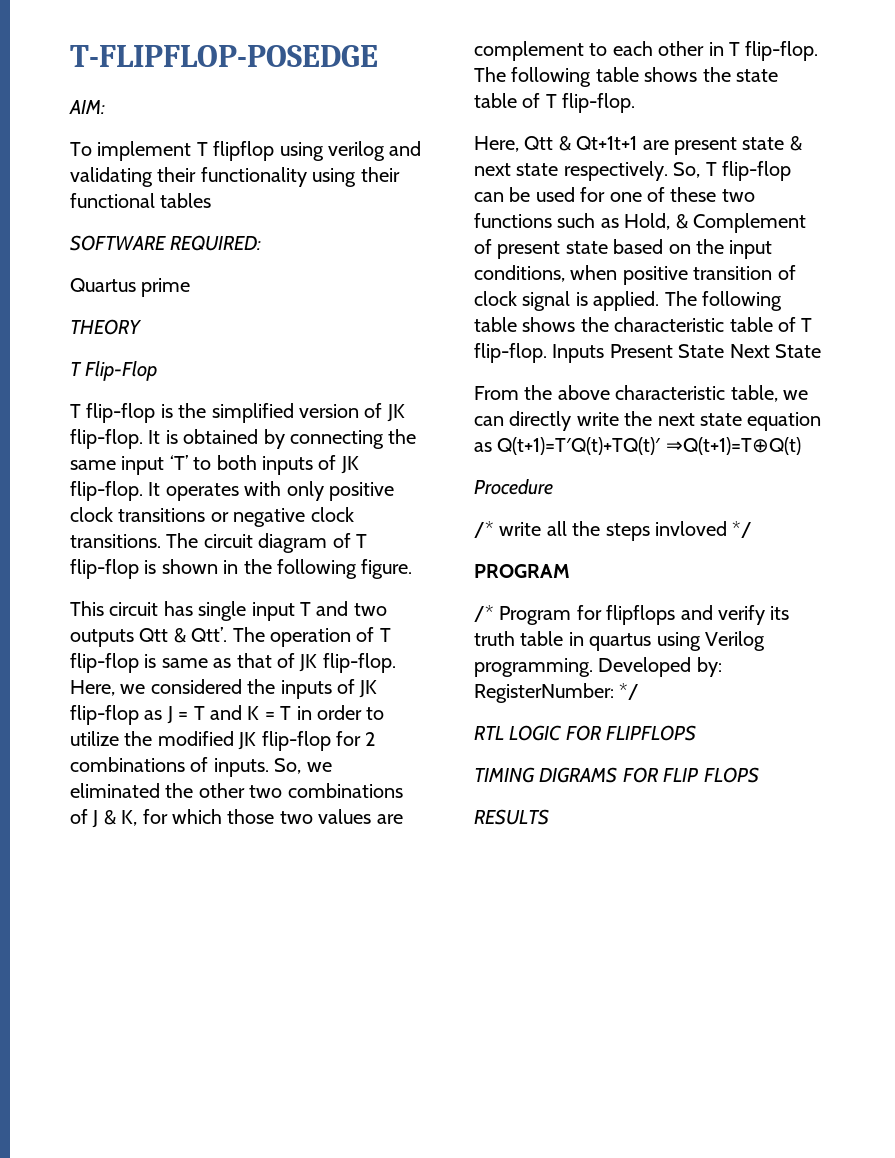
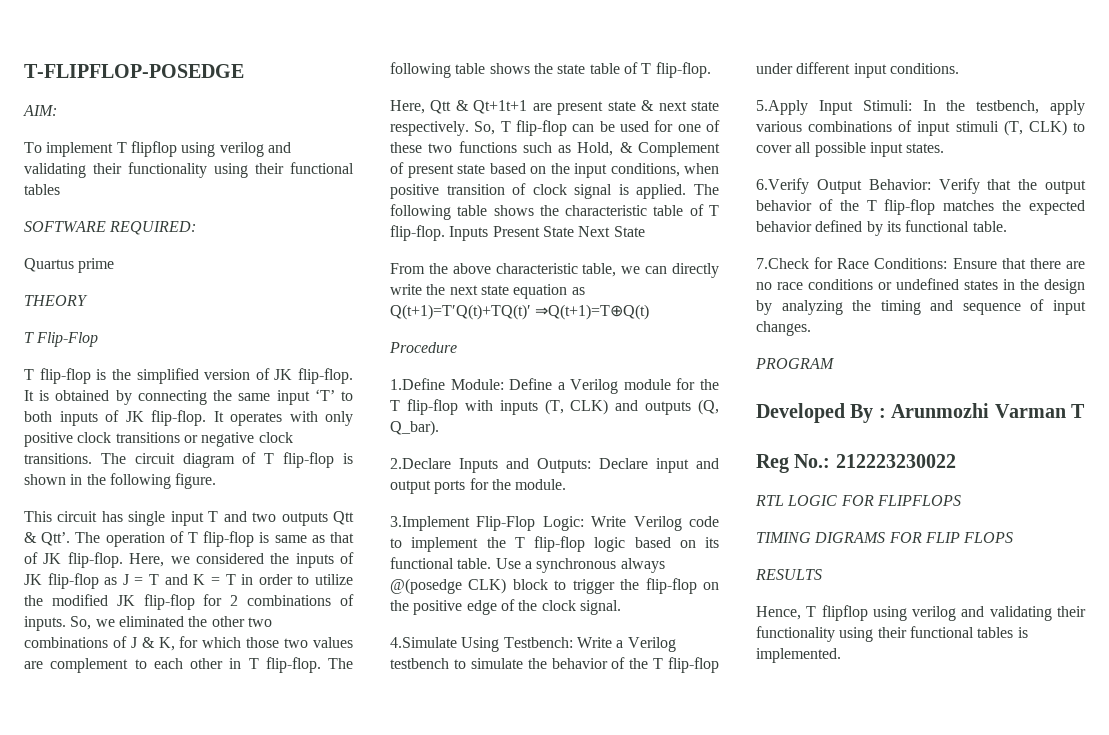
- /* write all the steps invloved */
+ 1.Define Module: Define a Verilog module for the T flip-flop with inputs (T, CLK) and outputs (Q, Q_bar).
+ 2.Declare Inputs and Outputs: Declare input and output ports for the module.
+ 3.Implement Flip-Flop Logic: Write Verilog code to implement the T flip-flop logic based on its functional table. Use a synchronous always @(posedge CLK) block to trigger the flip-flop on the positive edge of the clock signal.
+ 4.Simulate Using Testbench: Write a Verilog testbench to simulate the behavior of the T flip-flop under different input conditions.
+ 5.Apply Input Stimuli: In the testbench, apply various combinations of input stimuli (T, CLK) to cover all possible input states.
+ 6.Verify Output Behavior: Verify that the output behavior of the T flip-flop matches the expected behavior defined by its functional table.
+ 7.Check for Race Conditions: Ensure that there are no race conditions or undefined states in the design by analyzing the timing and sequence of input changes.
  PROGRAM
- /* Program for flipflops and verify its truth table in quartus using Verilog programming. Developed by: RegisterNumber: */
+ Developed By : Arunmozhi Varman T
+ Reg No.: 212223230022
+ Hence, T flipflop using verilog and validating their functionality using their functional tables is implemented.

